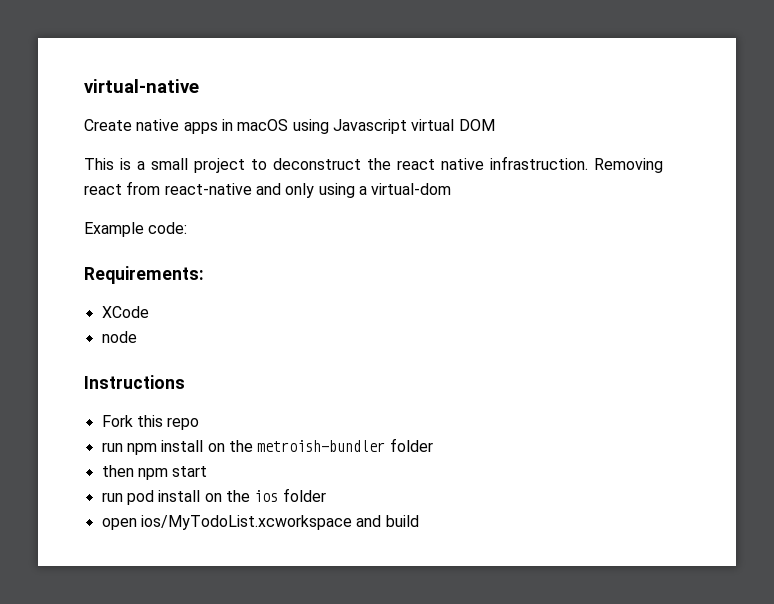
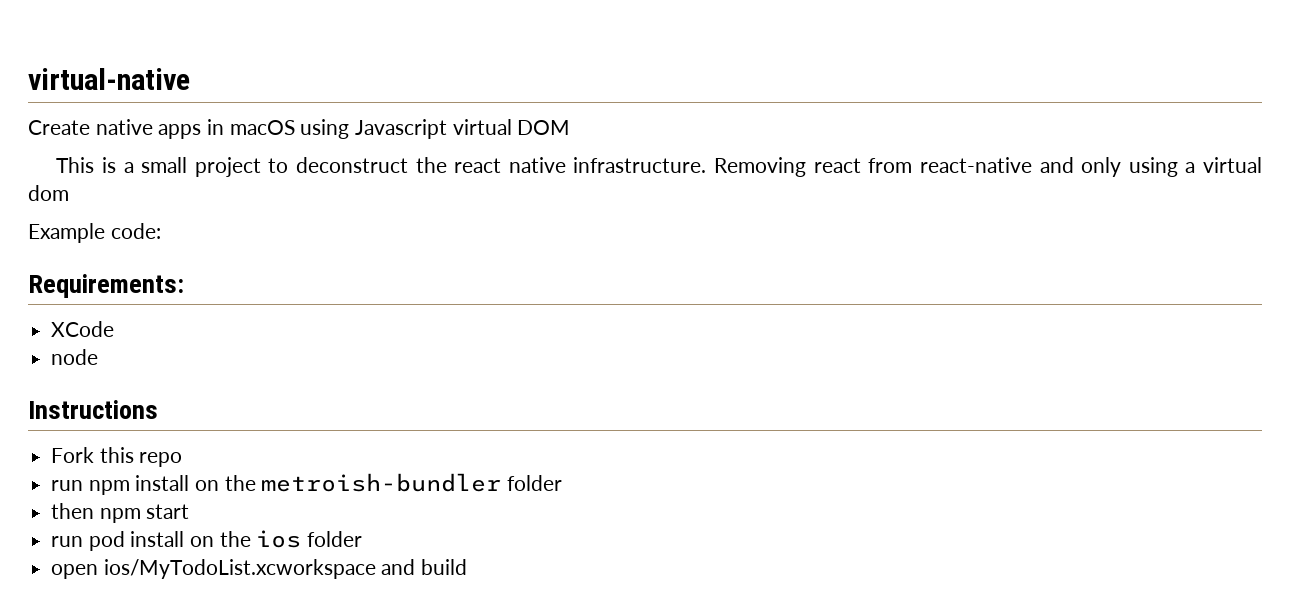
- This is a small project to deconstruct the react native infrastruction.
+ This is a small project to deconstruct the react native infrastructure.
- Removing react from react-native and only using a virtual-dom
+ Removing react from react-native and only using a virtual dom

